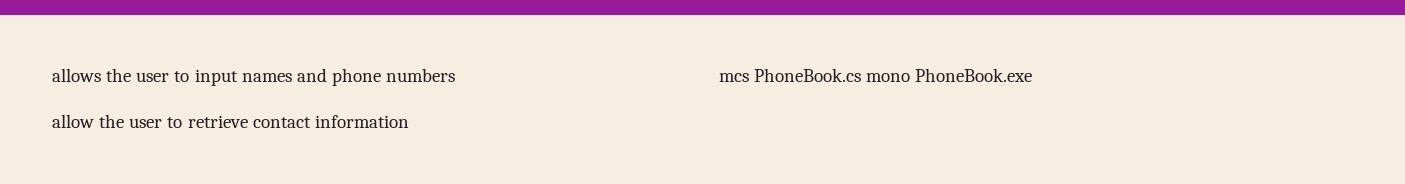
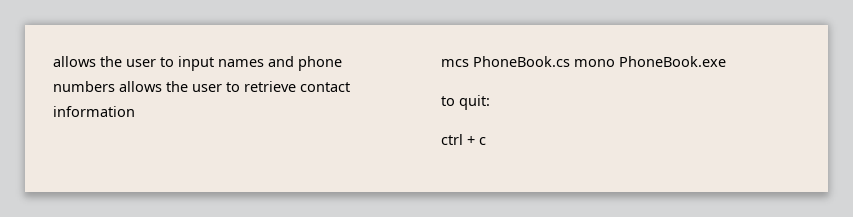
- allows the user to input names and phone numbers
- allow the user to retrieve contact information
+ allows the user to input names and phone numbers allows the user to retrieve contact information
+ to quit:
+ ctrl + c

